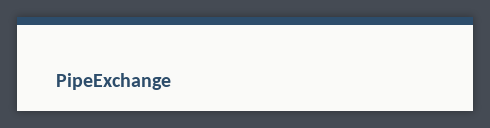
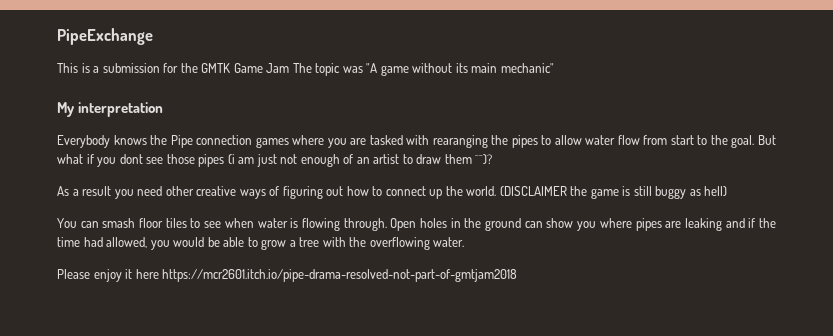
+ This is a submission for the GMTK Game Jam The topic was "A game without its main mechanic"
+ My interpretation
+ Everybody knows the Pipe connection games where you are tasked with rearanging the pipes to allow water flow from start to the goal. But what if you dont see those pipes (i am just not enough of an artist to draw them ^^)?
+ As a result you need other creative ways of figuring out how to connect up the world. (DISCLAIMER the game is still buggy as hell)
+ You can smash floor tiles to see when water is flowing through. Open holes in the ground can show you where pipes are leaking and if the time had allowed, you would be able to grow a tree with the overflowing water.
+ Please enjoy it here https://mcr2601.itch.io/pipe-drama-resolved-not-part-of-gmtjam2018

